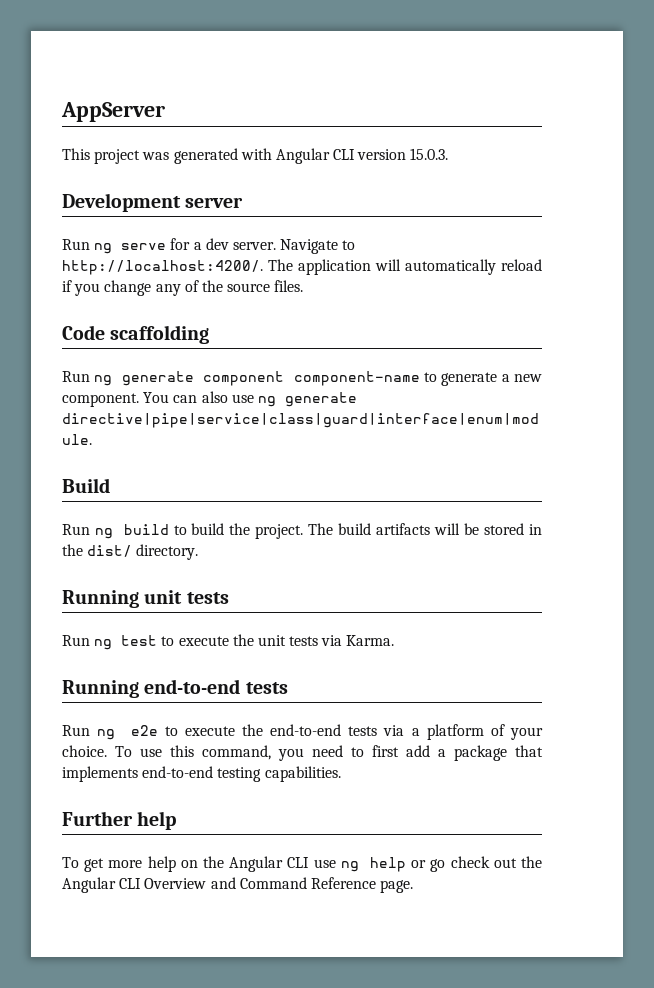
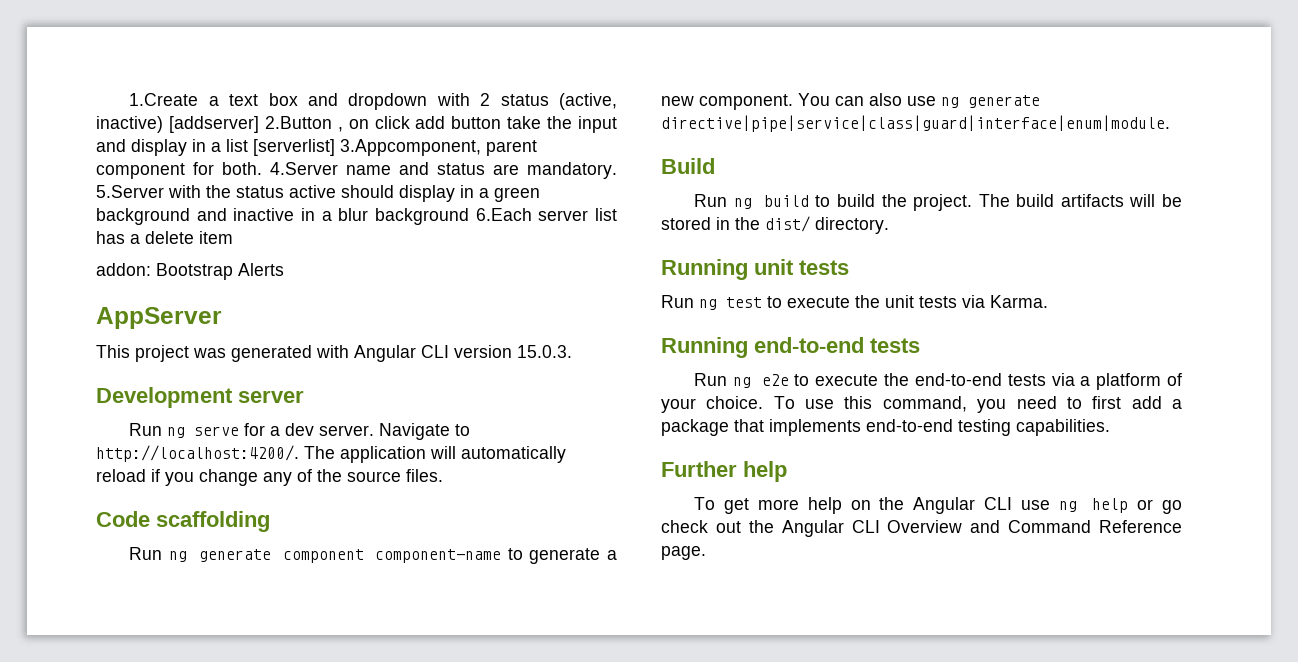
+ 1.Create a text box and dropdown with 2 status (active, inactive) [addserver] 2.Button , on click add button take the input and display in a list [serverlist] 3.Appcomponent, parent component for both. 4.Server name and status are mandatory. 5.Server with the status active should display in a green background and inactive in a blur background 6.Each server list has a delete item
+ addon: Bootstrap Alerts

